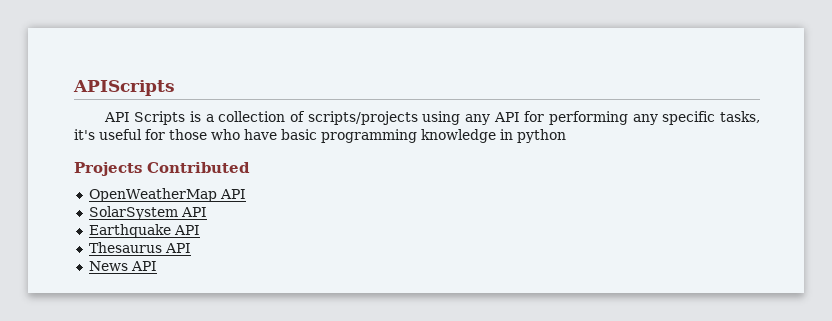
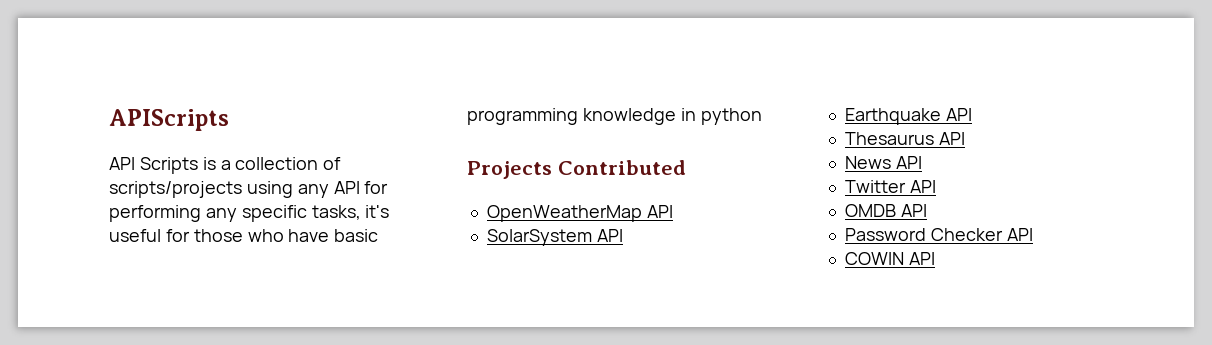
+ Twitter API
+ OMDB API
+ Password Checker API
+ COWIN API

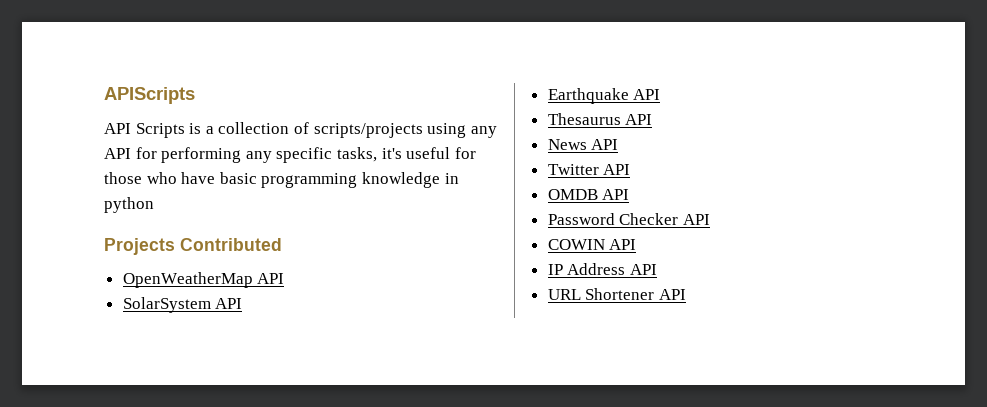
+ IP Address API
+ URL Shortener API

